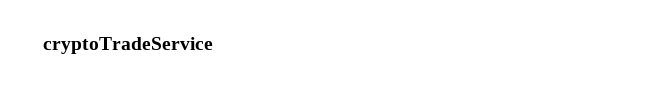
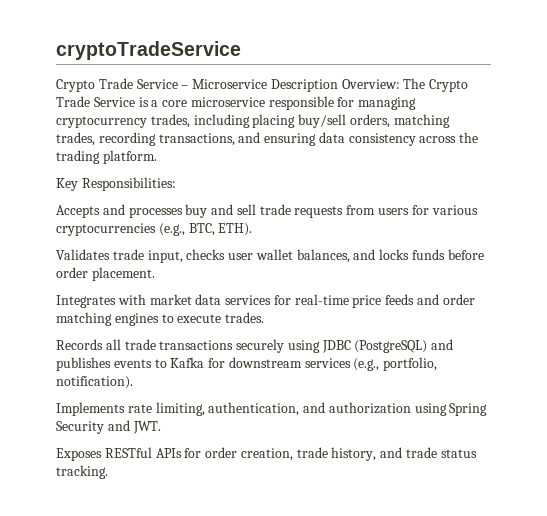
+ Crypto Trade Service – Microservice Description Overview: The Crypto Trade Service is a core microservice responsible for managing cryptocurrency trades, including placing buy/sell orders, matching trades, recording transactions, and ensuring data consistency across the trading platform.
+ Key Responsibilities:
+ Accepts and processes buy and sell trade requests from users for various cryptocurrencies (e.g., BTC, ETH).
+ Validates trade input, checks user wallet balances, and locks funds before order placement.
+ Integrates with market data services for real-time price feeds and order matching engines to execute trades.
+ Records all trade transactions securely using JDBC (PostgreSQL) and publishes events to Kafka for downstream services (e.g., portfolio, notification).
+ Implements rate limiting, authentication, and authorization using Spring Security and JWT.
+ Exposes RESTful APIs for order creation, trade history, and trade status tracking.

